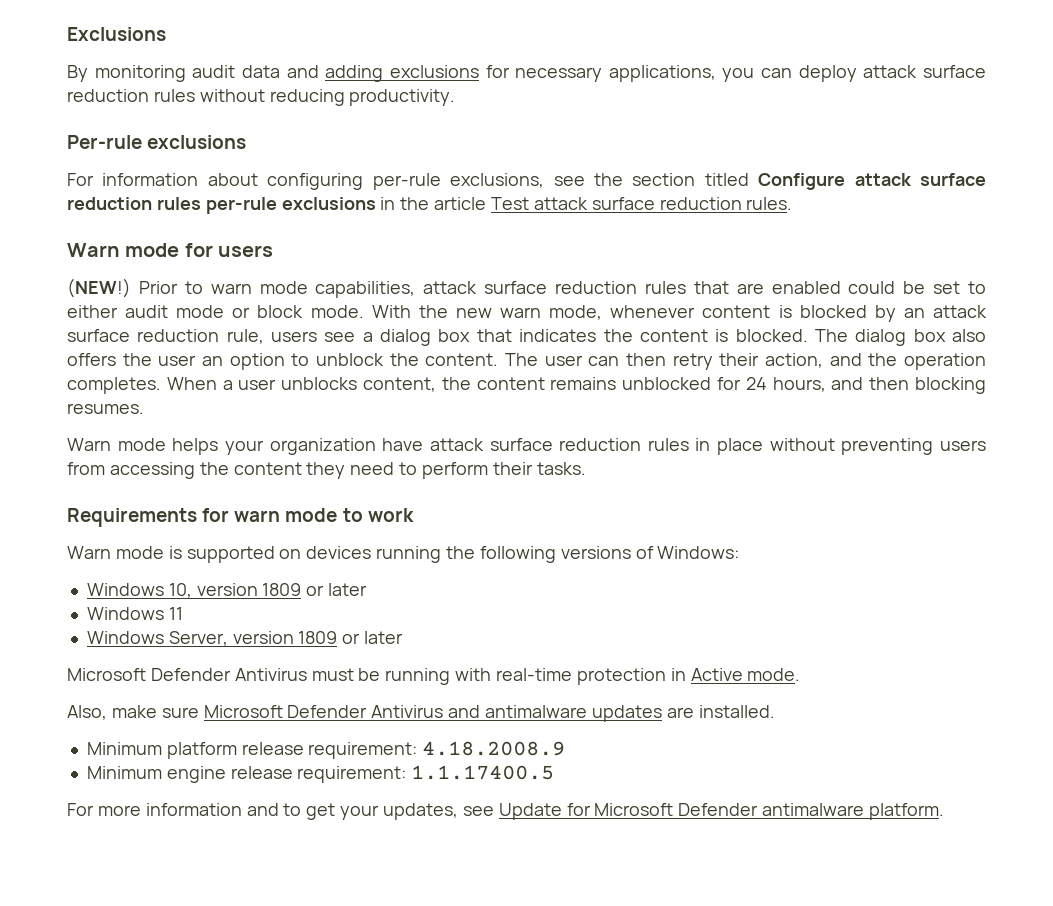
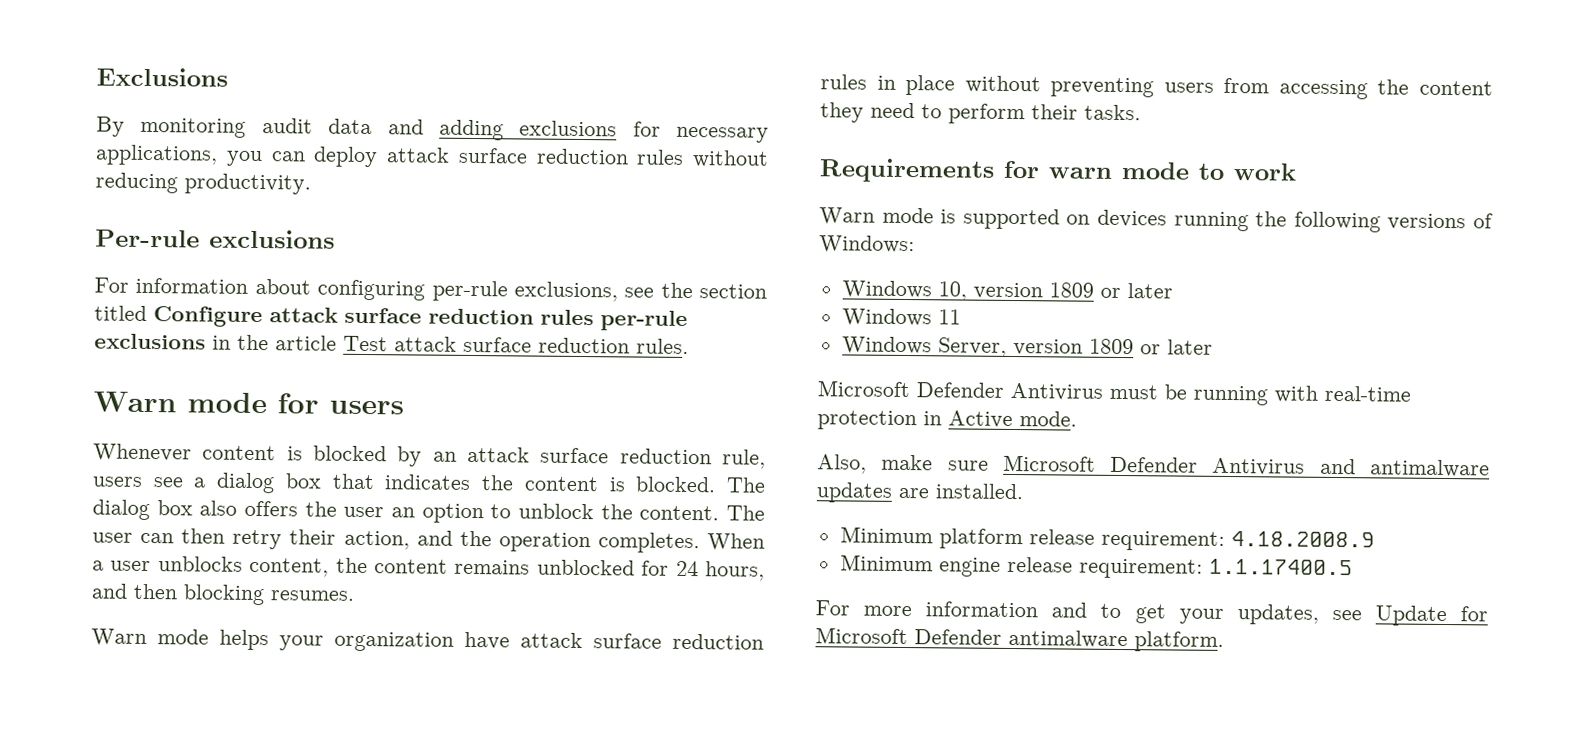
- (NEW!) Prior to warn mode capabilities, attack surface reduction rules that are enabled could be set to either audit mode or block mode. With the new warn mode, whenever content is blocked by an attack surface reduction rule, users see a dialog box that indicates the content is blocked.
+ Whenever content is blocked by an attack surface reduction rule, users see a dialog box that indicates the content is blocked.

